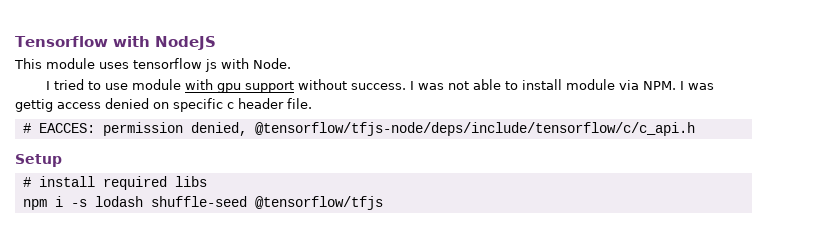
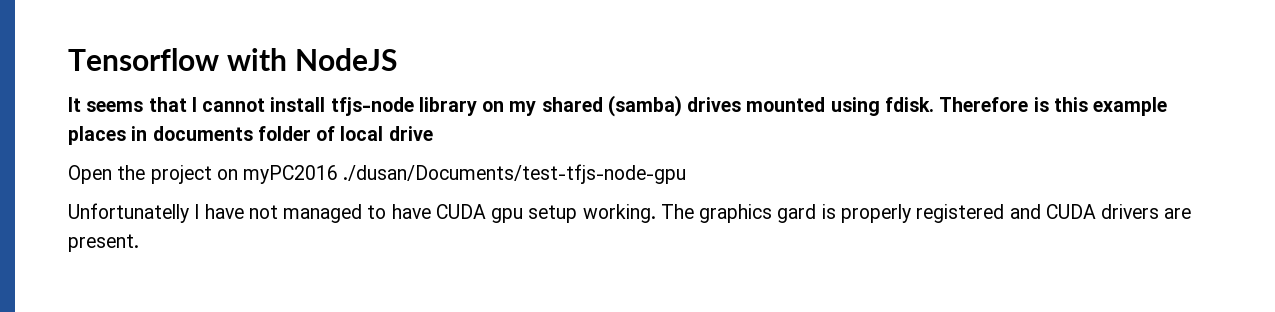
- This module uses tensorflow js with Node.
- I tried to use module with gpu support without success. I was not able to install module via NPM. I was gettig access denied on specific c header file.
- # EACCES: permission denied, @tensorflow/tfjs-node/deps/include/tensorflow/c/c_api.h
- Setup
- # install required libs
- npm i -s lodash shuffle-seed @tensorflow/tfjs
+ It seems that I cannot install tfjs-node library on my shared (samba) drives mounted using fdisk. Therefore is this example places in documents folder of local drive
+ Open the project on myPC2016 ./dusan/Documents/test-tfjs-node-gpu
+ Unfortunatelly I have not managed to have CUDA gpu setup working. The graphics gard is properly registered and CUDA drivers are present.

